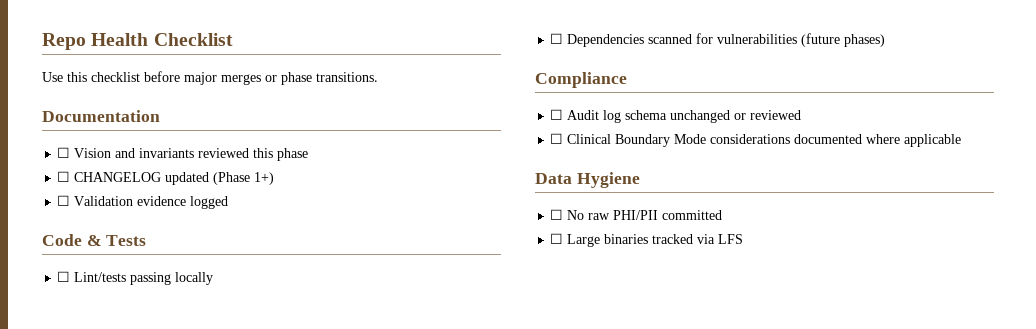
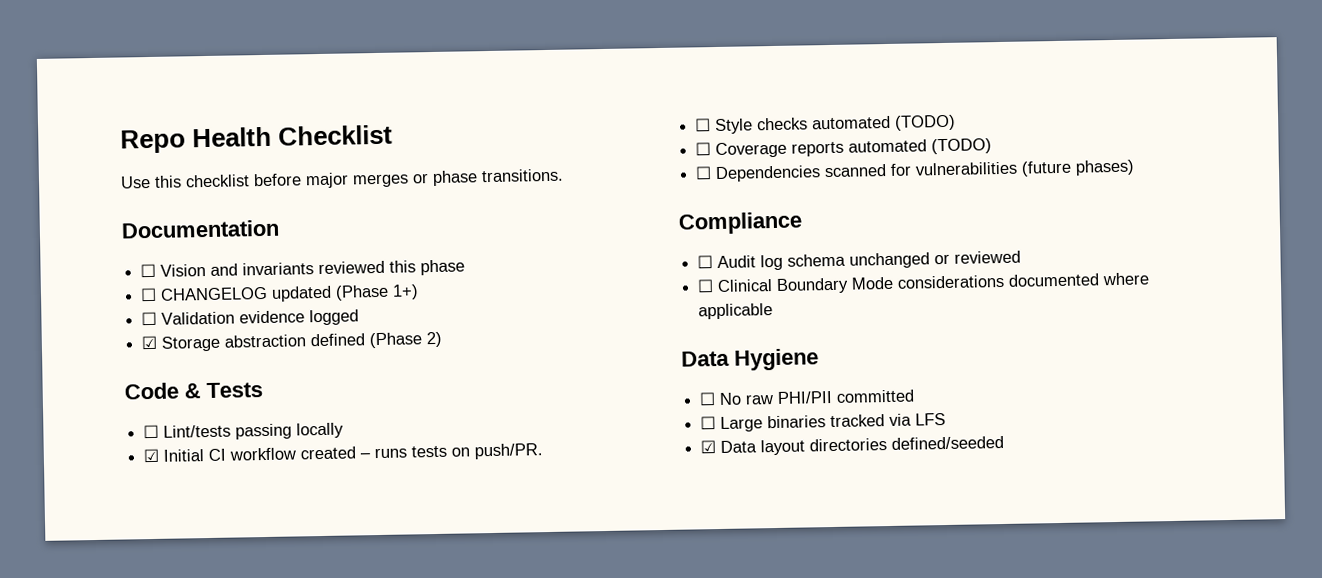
+ ☑ Storage abstraction defined (Phase 2)
+ ☑ Initial CI workflow created – runs tests on push/PR.
+ ☐ Style checks automated (TODO)
+ ☐ Coverage reports automated (TODO)
+ ☑ Data layout directories defined/seeded

